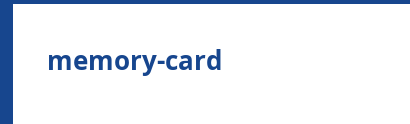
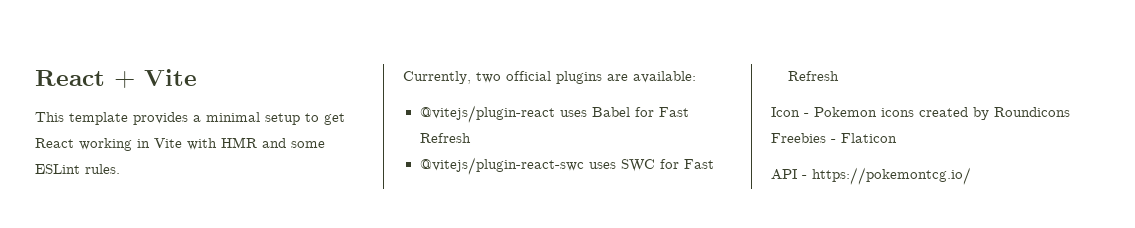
- memory-card
+ React + Vite
+ This template provides a minimal setup to get React working in Vite with HMR and some ESLint rules.
+ Currently, two official plugins are available:
+ @vitejs/plugin-react uses Babel for Fast Refresh
+ @vitejs/plugin-react-swc uses SWC for Fast Refresh
+ Icon - Pokemon icons created by Roundicons Freebies - Flaticon
+ API - https://pokemontcg.io/

